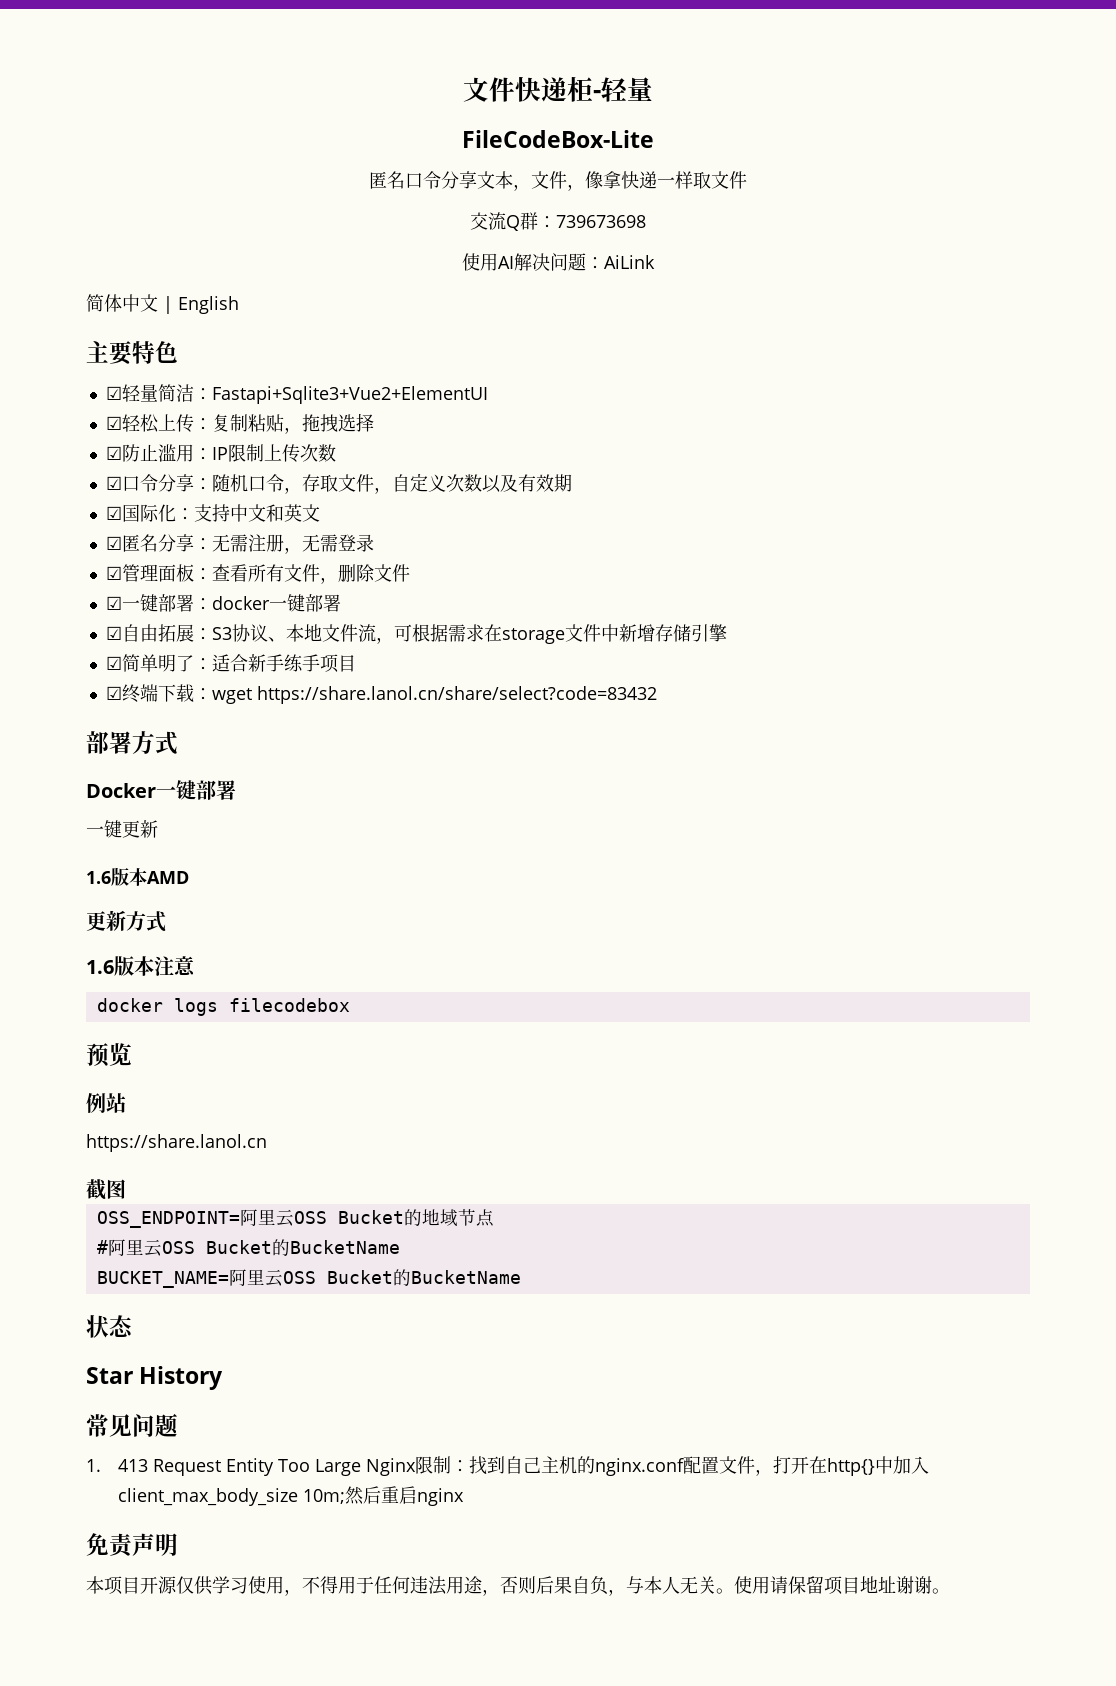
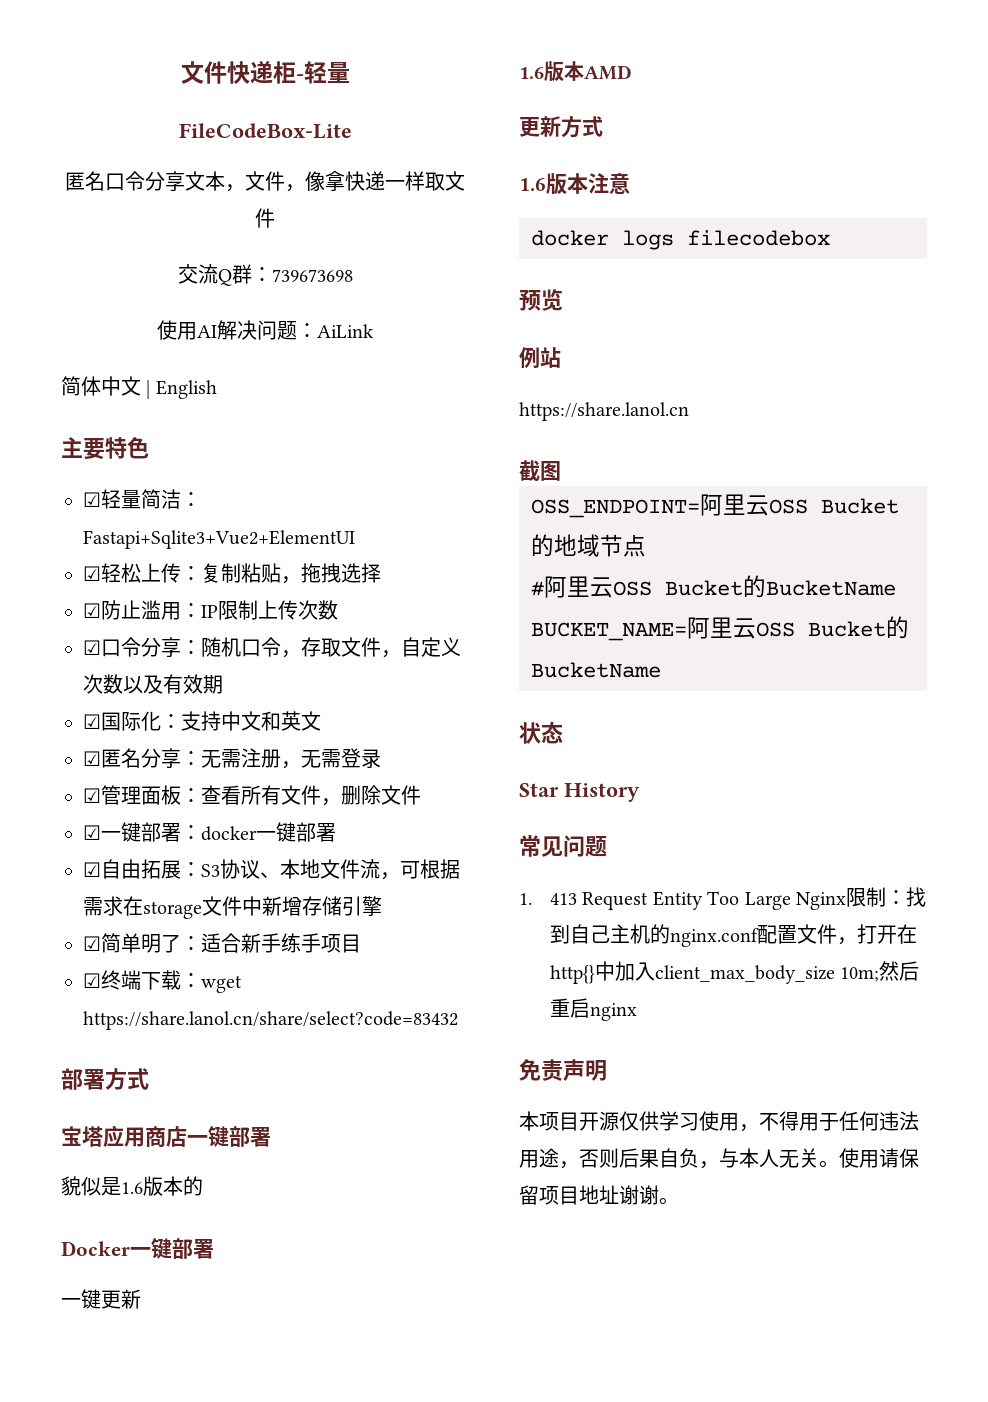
+ 宝塔应用商店一键部署
+ 貌似是1.6版本的

